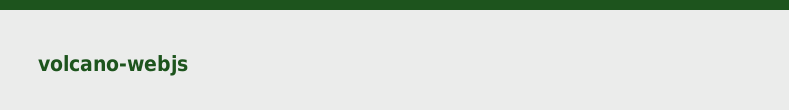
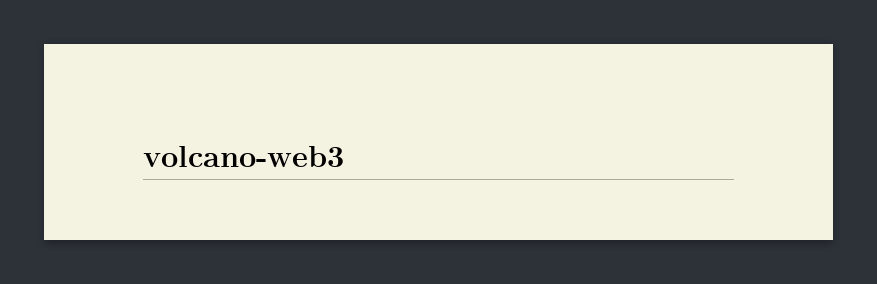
- volcano-webjs
+ volcano-web3

